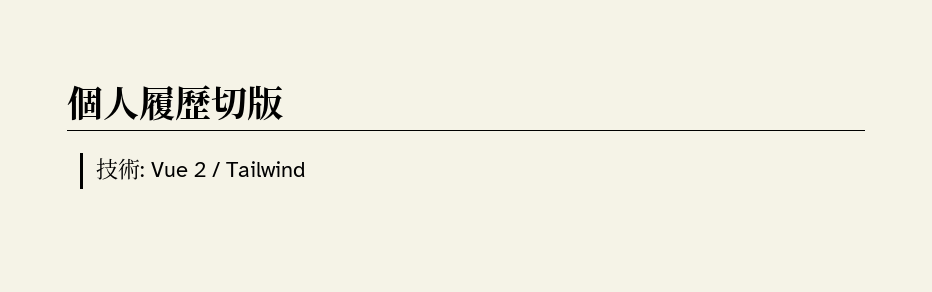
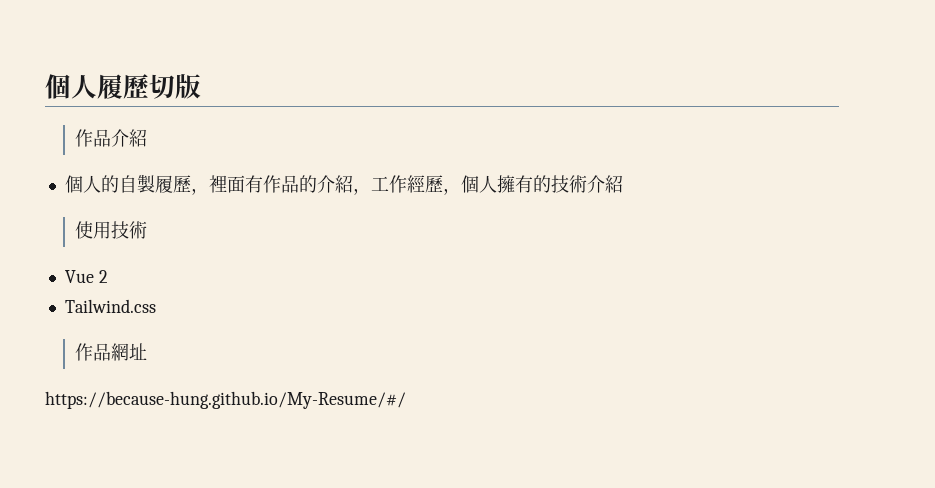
- 技術: Vue 2 / Tailwind
+ 作品介紹
+ 個人的自製履歷，裡面有作品的介紹，工作經歷，個人擁有的技術介紹
+ 使用技術
+ Vue 2
+ Tailwind.css
+ 作品網址
+ https://because-hung.github.io/My-Resume/#/

